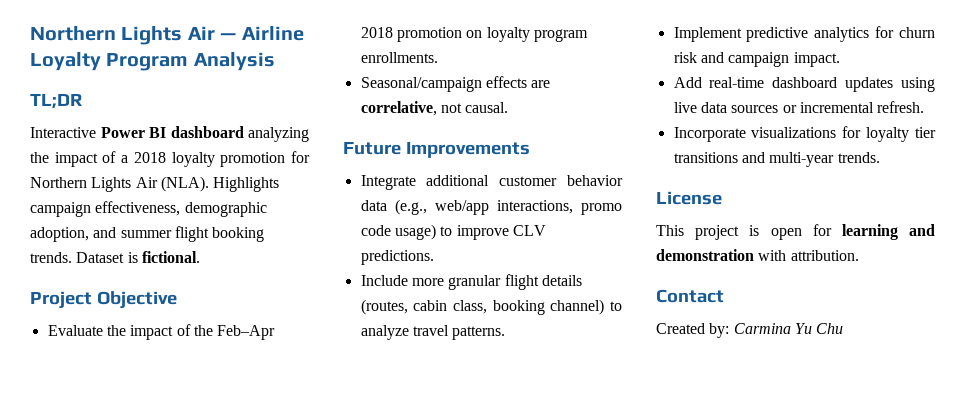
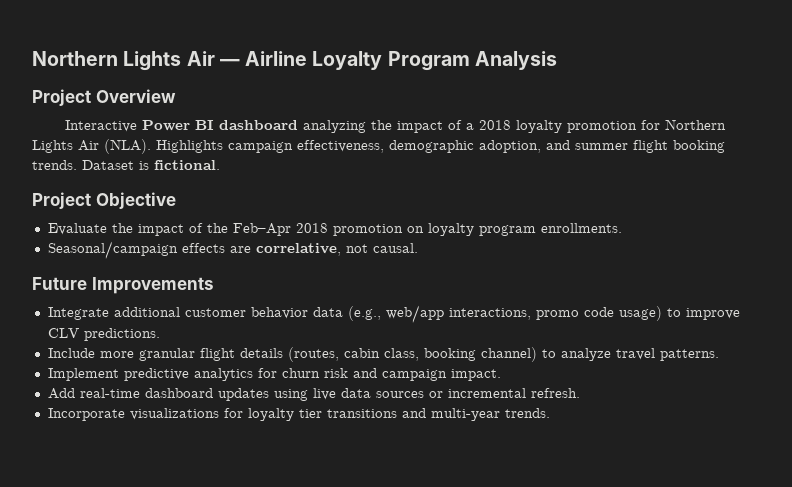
- TL;DR
+ Project Overview
- License
- This project is open for learning and demonstration with attribution.
- Contact
- Created by: Carmina Yu Chu

